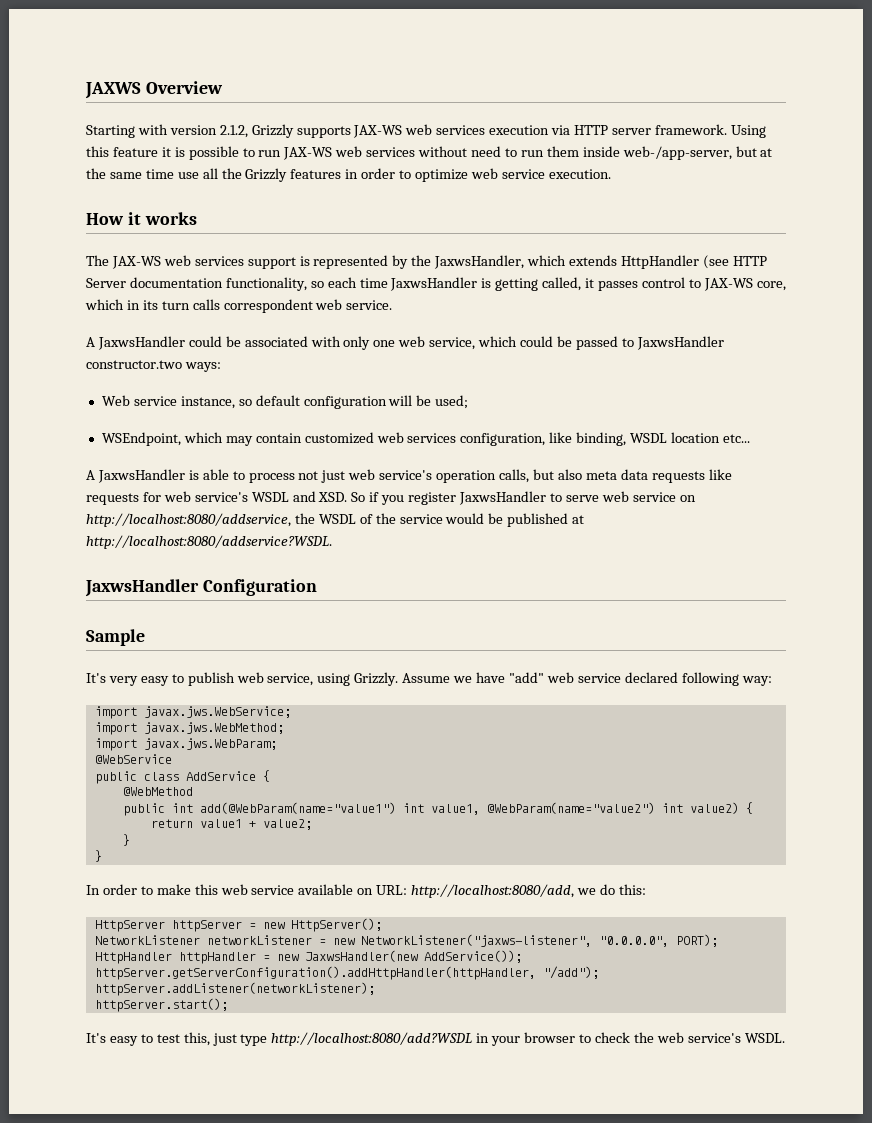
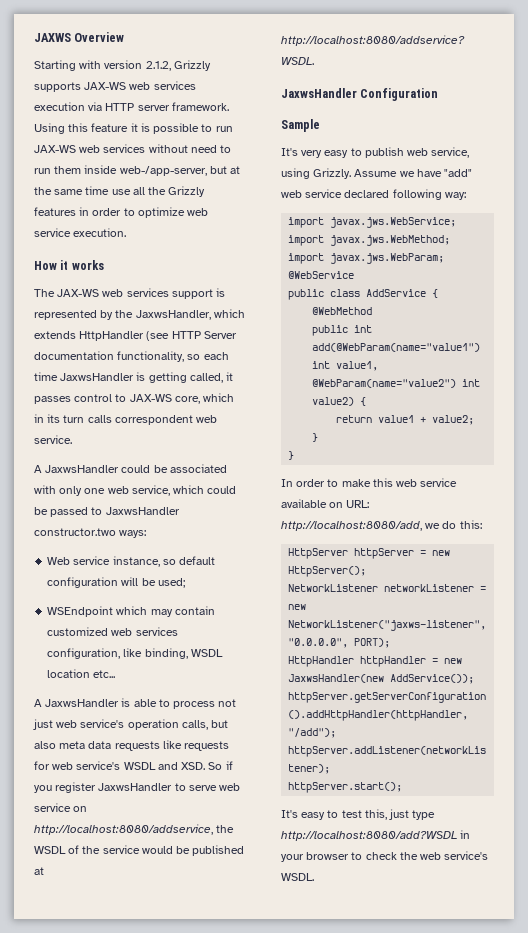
- WSEndpoint, which may contain customized web services configuration, like binding, WSDL location etc...
+ WSEndpoint which may contain customized web services configuration, like binding, WSDL location etc...

